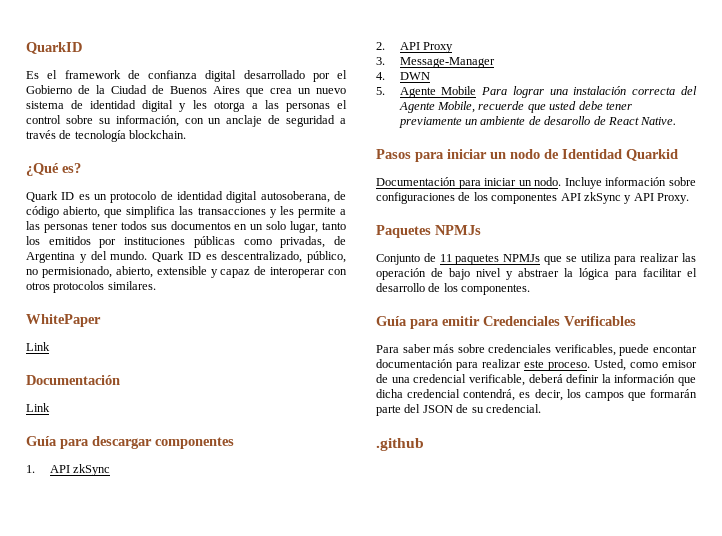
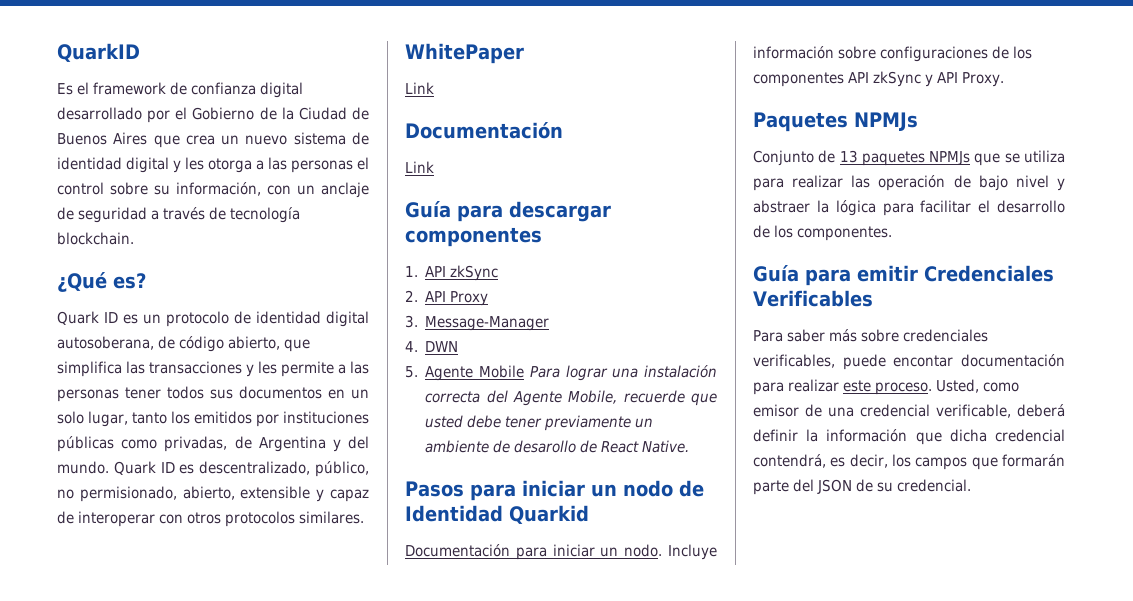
- Conjunto de 11 paquetes NPMJs que se utiliza para realizar las operación de bajo nivel y abstraer la lógica para facilitar el desarrollo de los componentes.
+ Conjunto de 13 paquetes NPMJs que se utiliza para realizar las operación de bajo nivel y abstraer la lógica para facilitar el desarrollo de los componentes.
- .github

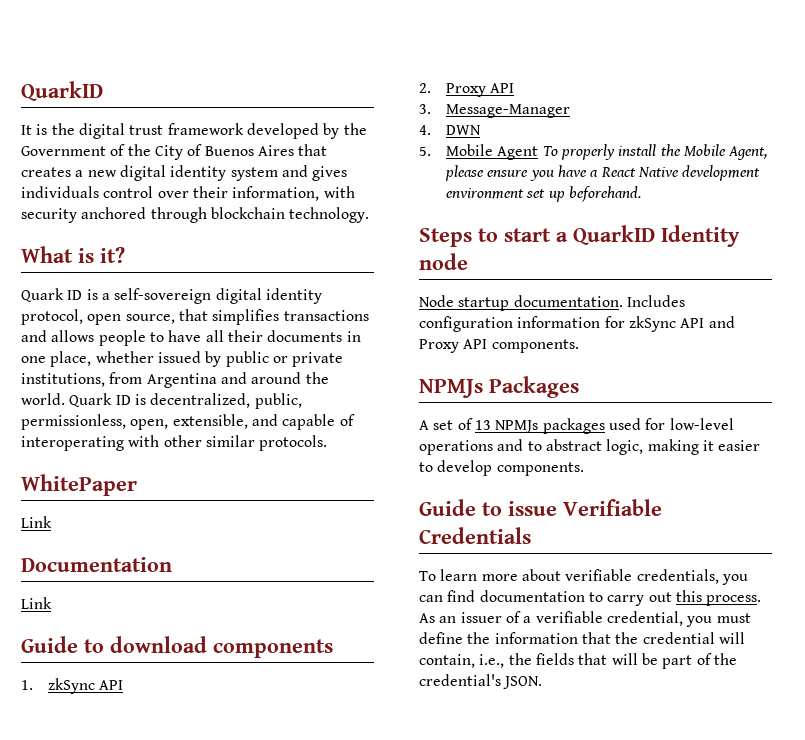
- Es el framework de confianza digital desarrollado por el Gobierno de la Ciudad de Buenos Aires que crea un nuevo sistema de identidad digital y les otorga a las personas el control sobre su información, con un anclaje de seguridad a través de tecnología blockchain.
- ¿Qué es?
- Quark ID es un protocolo de identidad digital autosoberana, de código abierto, que simplifica las transacciones y les permite a las personas tener todos sus documentos en un solo lugar, tanto los emitidos por instituciones públicas como privadas, de Argentina y del mundo. Quark ID es descentralizado, público, no permisionado, abierto, extensible y capaz de interoperar con otros protocolos similares.
+ It is the digital trust framework developed by the Government of the City of Buenos Aires that creates a new digital identity system and gives individuals control over their information, with security anchored through blockchain technology.
+ What is it?
+ Quark ID is a self-sovereign digital identity protocol, open source, that simplifies transactions and allows people to have all their documents in one place, whether issued by public or private institutions, from Argentina and around the world. Quark ID is decentralized, public, permissionless, open, extensible, and capable of interoperating with other similar protocols.
  WhitePaper
  Link
- Documentación
+ Documentation
  Link
- Guía para descargar componentes
+ Guide to download components
- 1. API zkSync
+ 1. zkSync API
- 2. API Proxy
+ 2. Proxy API
- 5. Agente Mobile Para lograr una instalación correcta del Agente Mobile, recuerde que usted debe tener previamente un ambiente de desarollo de React Native.
- Pasos para iniciar un nodo de Identidad Quarkid
- Documentación para iniciar un nodo. Incluye información sobre configuraciones de los componentes API zkSync y API Proxy.
- Paquetes NPMJs
- Conjunto de 13 paquetes NPMJs que se utiliza para realizar las operación de bajo nivel y abstraer la lógica para facilitar el desarrollo de los componentes.
- Guía para emitir Credenciales Verificables
- Para saber más sobre credenciales verificables, puede encontar documentación para realizar este proceso. Usted, como emisor de una credencial verificable, deberá definir la información que dicha credencial contendrá, es decir, los campos que formarán parte del JSON de su credencial.
+ 5. Mobile Agent To properly install the Mobile Agent, please ensure you have a React Native development environment set up beforehand.
+ Steps to start a QuarkID Identity node
+ Node startup documentation. Includes configuration information for zkSync API and Proxy API components.
+ NPMJs Packages
+ A set of 13 NPMJs packages used for low-level operations and to abstract logic, making it easier to develop components.
+ Guide to issue Verifiable Credentials
+ To learn more about verifiable credentials, you can find documentation to carry out this process. As an issuer of a verifiable credential, you must define the information that the credential will contain, i.e., the fields that will be part of the credential's JSON.

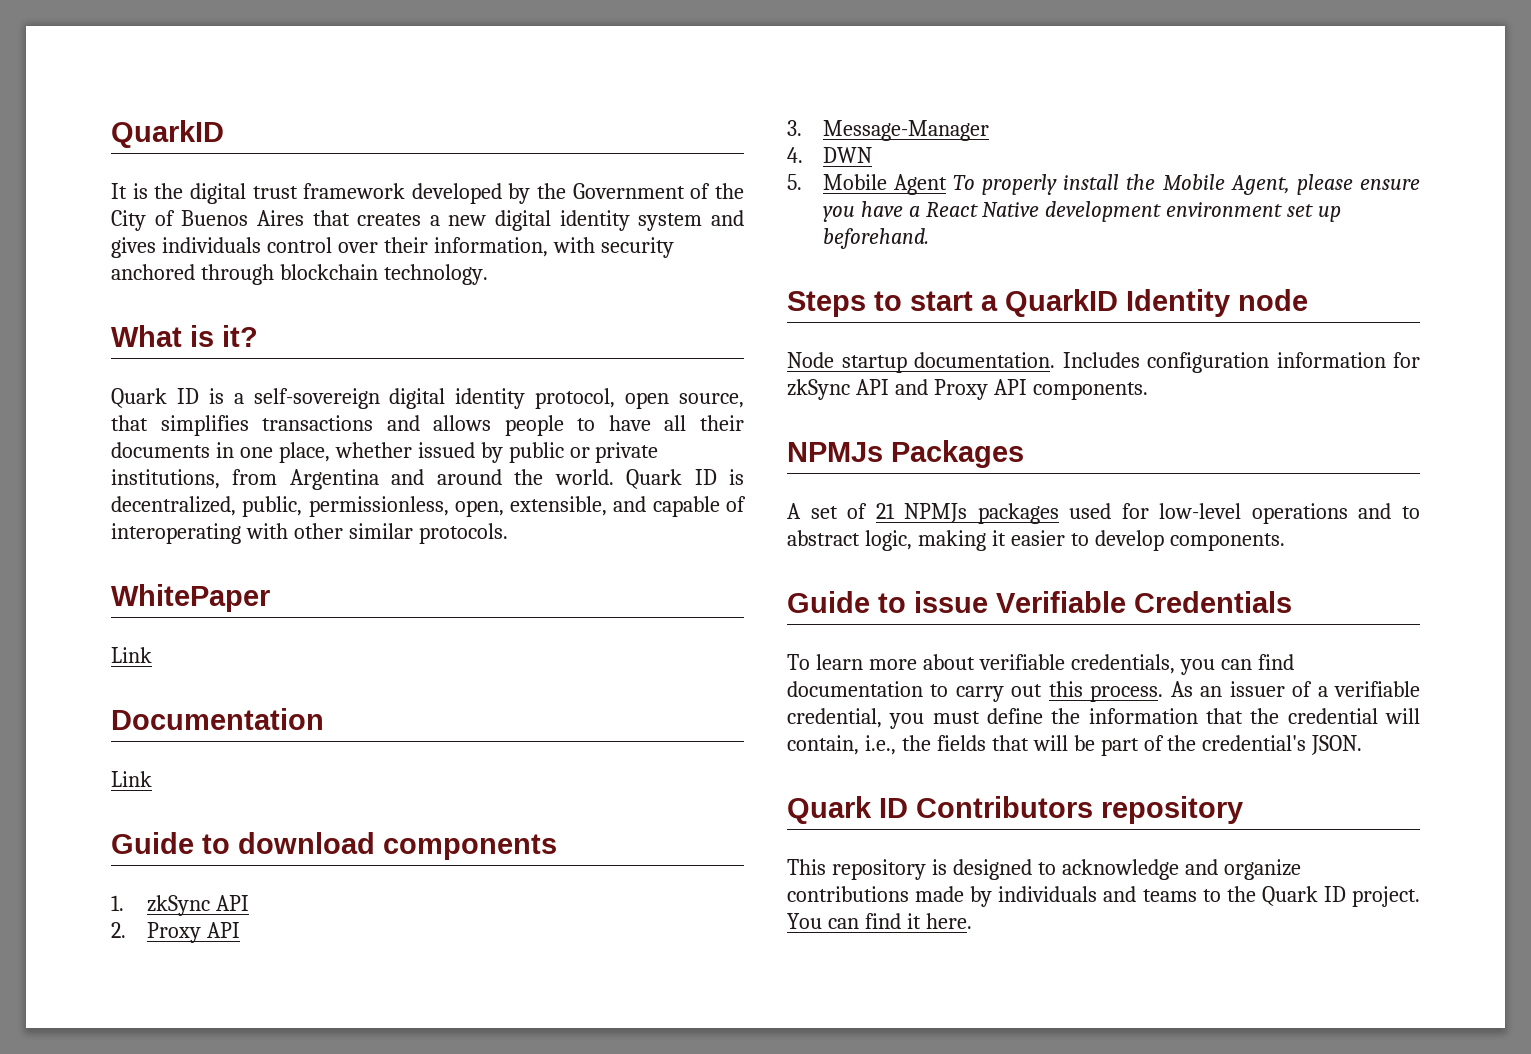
- A set of 13 NPMJs packages used for low-level operations and to abstract logic, making it easier to develop components.
+ A set of 21 NPMJs packages used for low-level operations and to abstract logic, making it easier to develop components.
+ Quark ID Contributors repository
+ This repository is designed to acknowledge and organize contributions made by individuals and teams to the Quark ID project. You can find it here.

